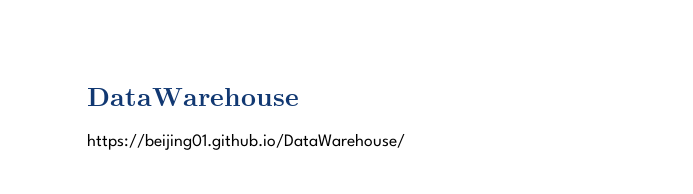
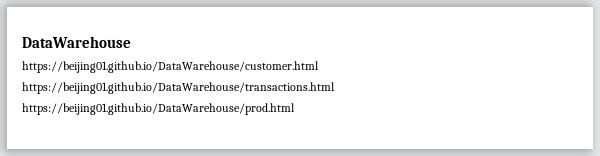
- https://beijing01.github.io/DataWarehouse/
+ https://beijing01.github.io/DataWarehouse/customer.html
+ https://beijing01.github.io/DataWarehouse/transactions.html
+ https://beijing01.github.io/DataWarehouse/prod.html

